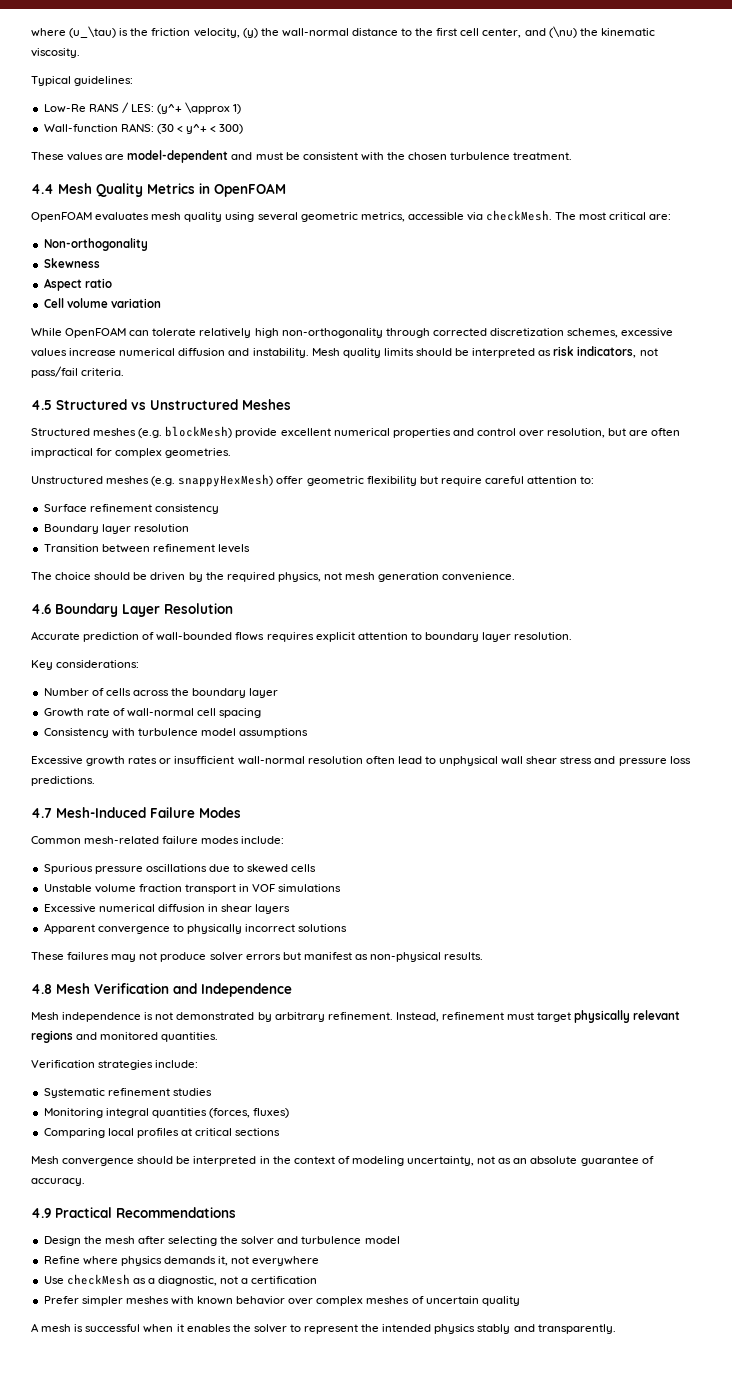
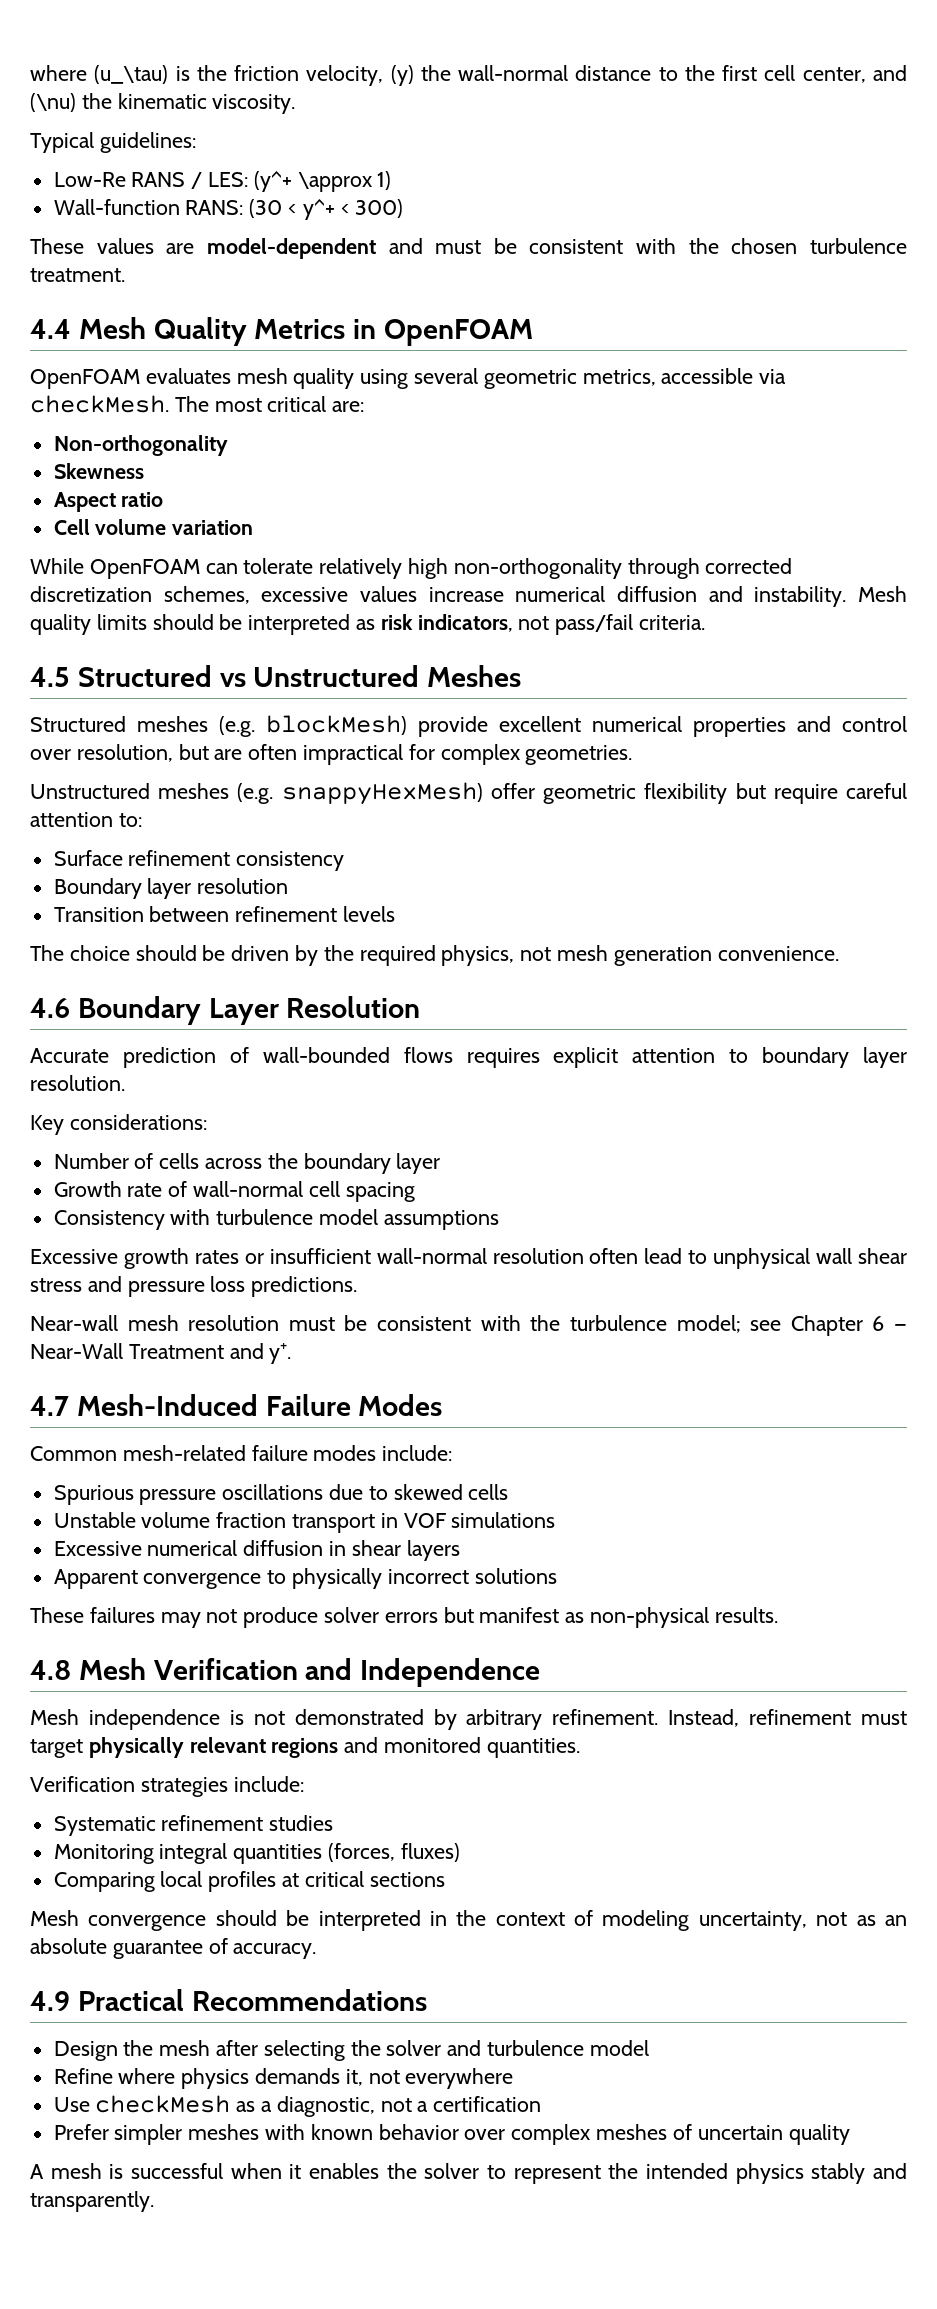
+ Near-wall mesh resolution must be consistent with the turbulence model; see Chapter 6 — Near-Wall Treatment and y⁺.

